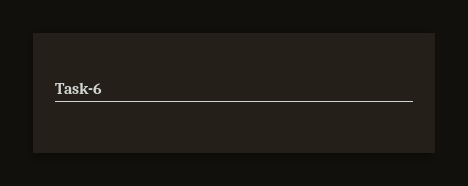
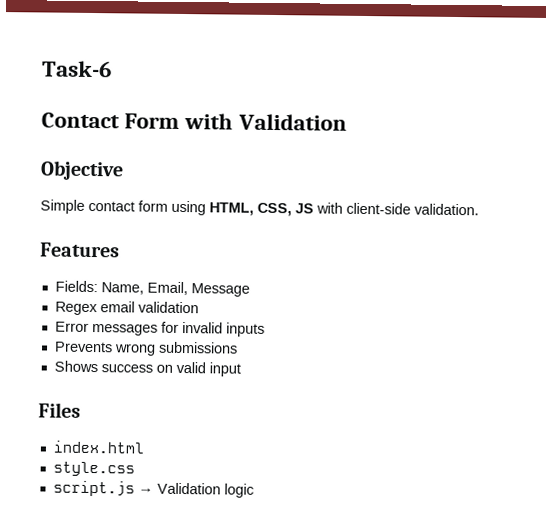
+ Contact Form with Validation
+ Objective
+ Simple contact form using HTML, CSS, JS with client-side validation.
+ Features
+ Fields: Name, Email, Message
+ Regex email validation
+ Error messages for invalid inputs
+ Prevents wrong submissions
+ Shows success on valid input
+ Files
+ index.html
+ style.css
+ script.js → Validation logic

